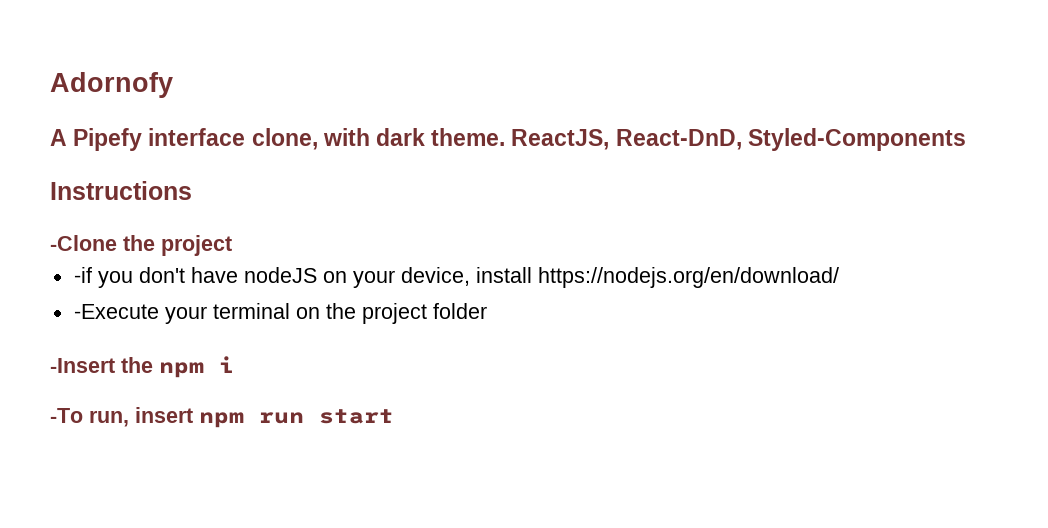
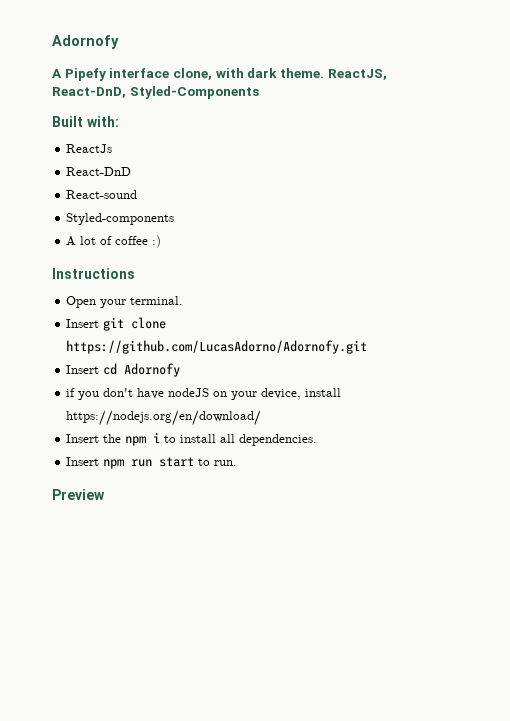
+ Built with:
+ ReactJs
+ React-DnD
+ React-sound
+ Styled-components
+ A lot of coffee :)
  Instructions
- -Clone the project
- -if you don't have nodeJS on your device, install https://nodejs.org/en/download/
+ Open your terminal.
+ Insert git clone https://github.com/LucasAdorno/Adornofy.git
+ Insert cd Adornofy
+ if you don't have nodeJS on your device, install https://nodejs.org/en/download/
- -Execute your terminal on the project folder
- -Insert the npm i
- -To run, insert npm run start
+ Insert the npm i to install all dependencies.
+ Insert npm run start to run.
+ Preview

